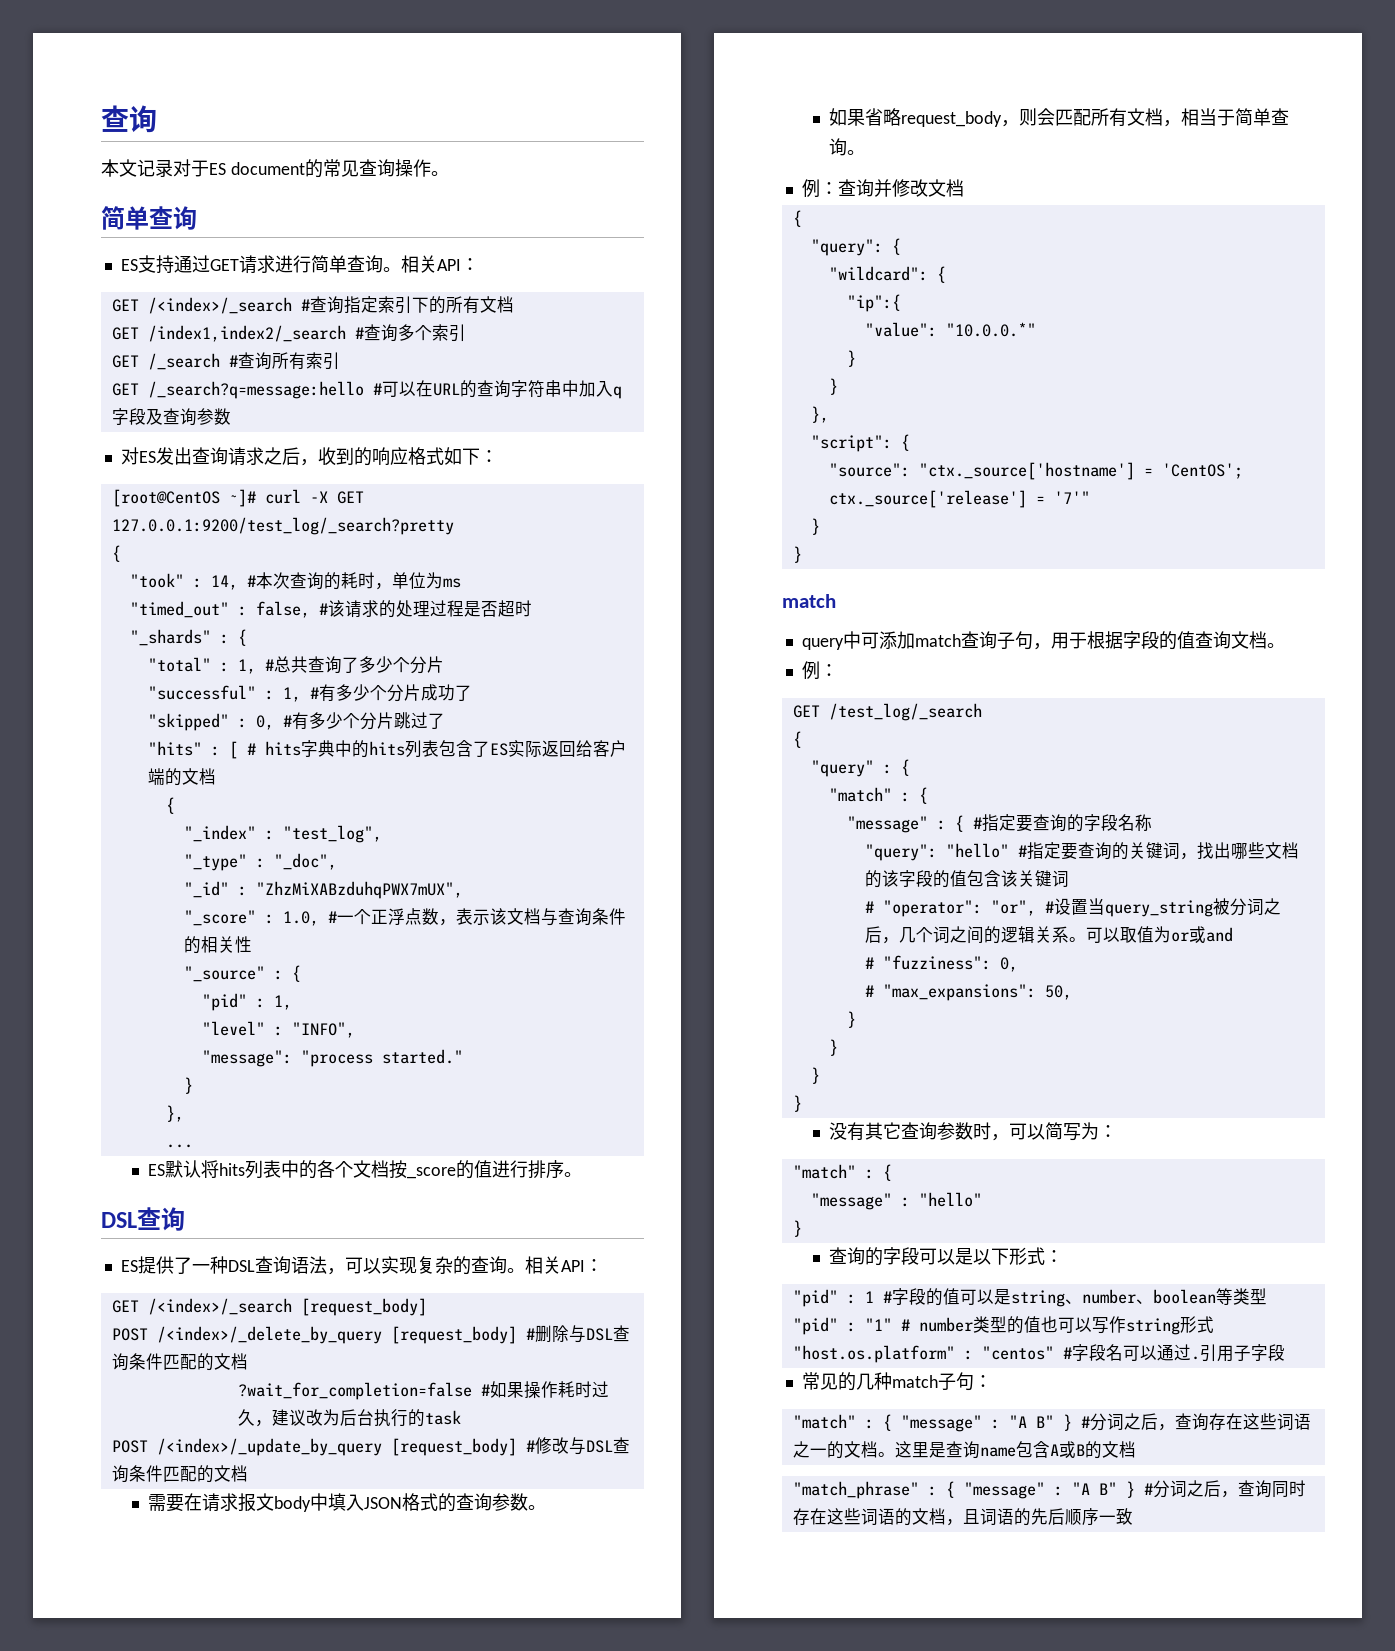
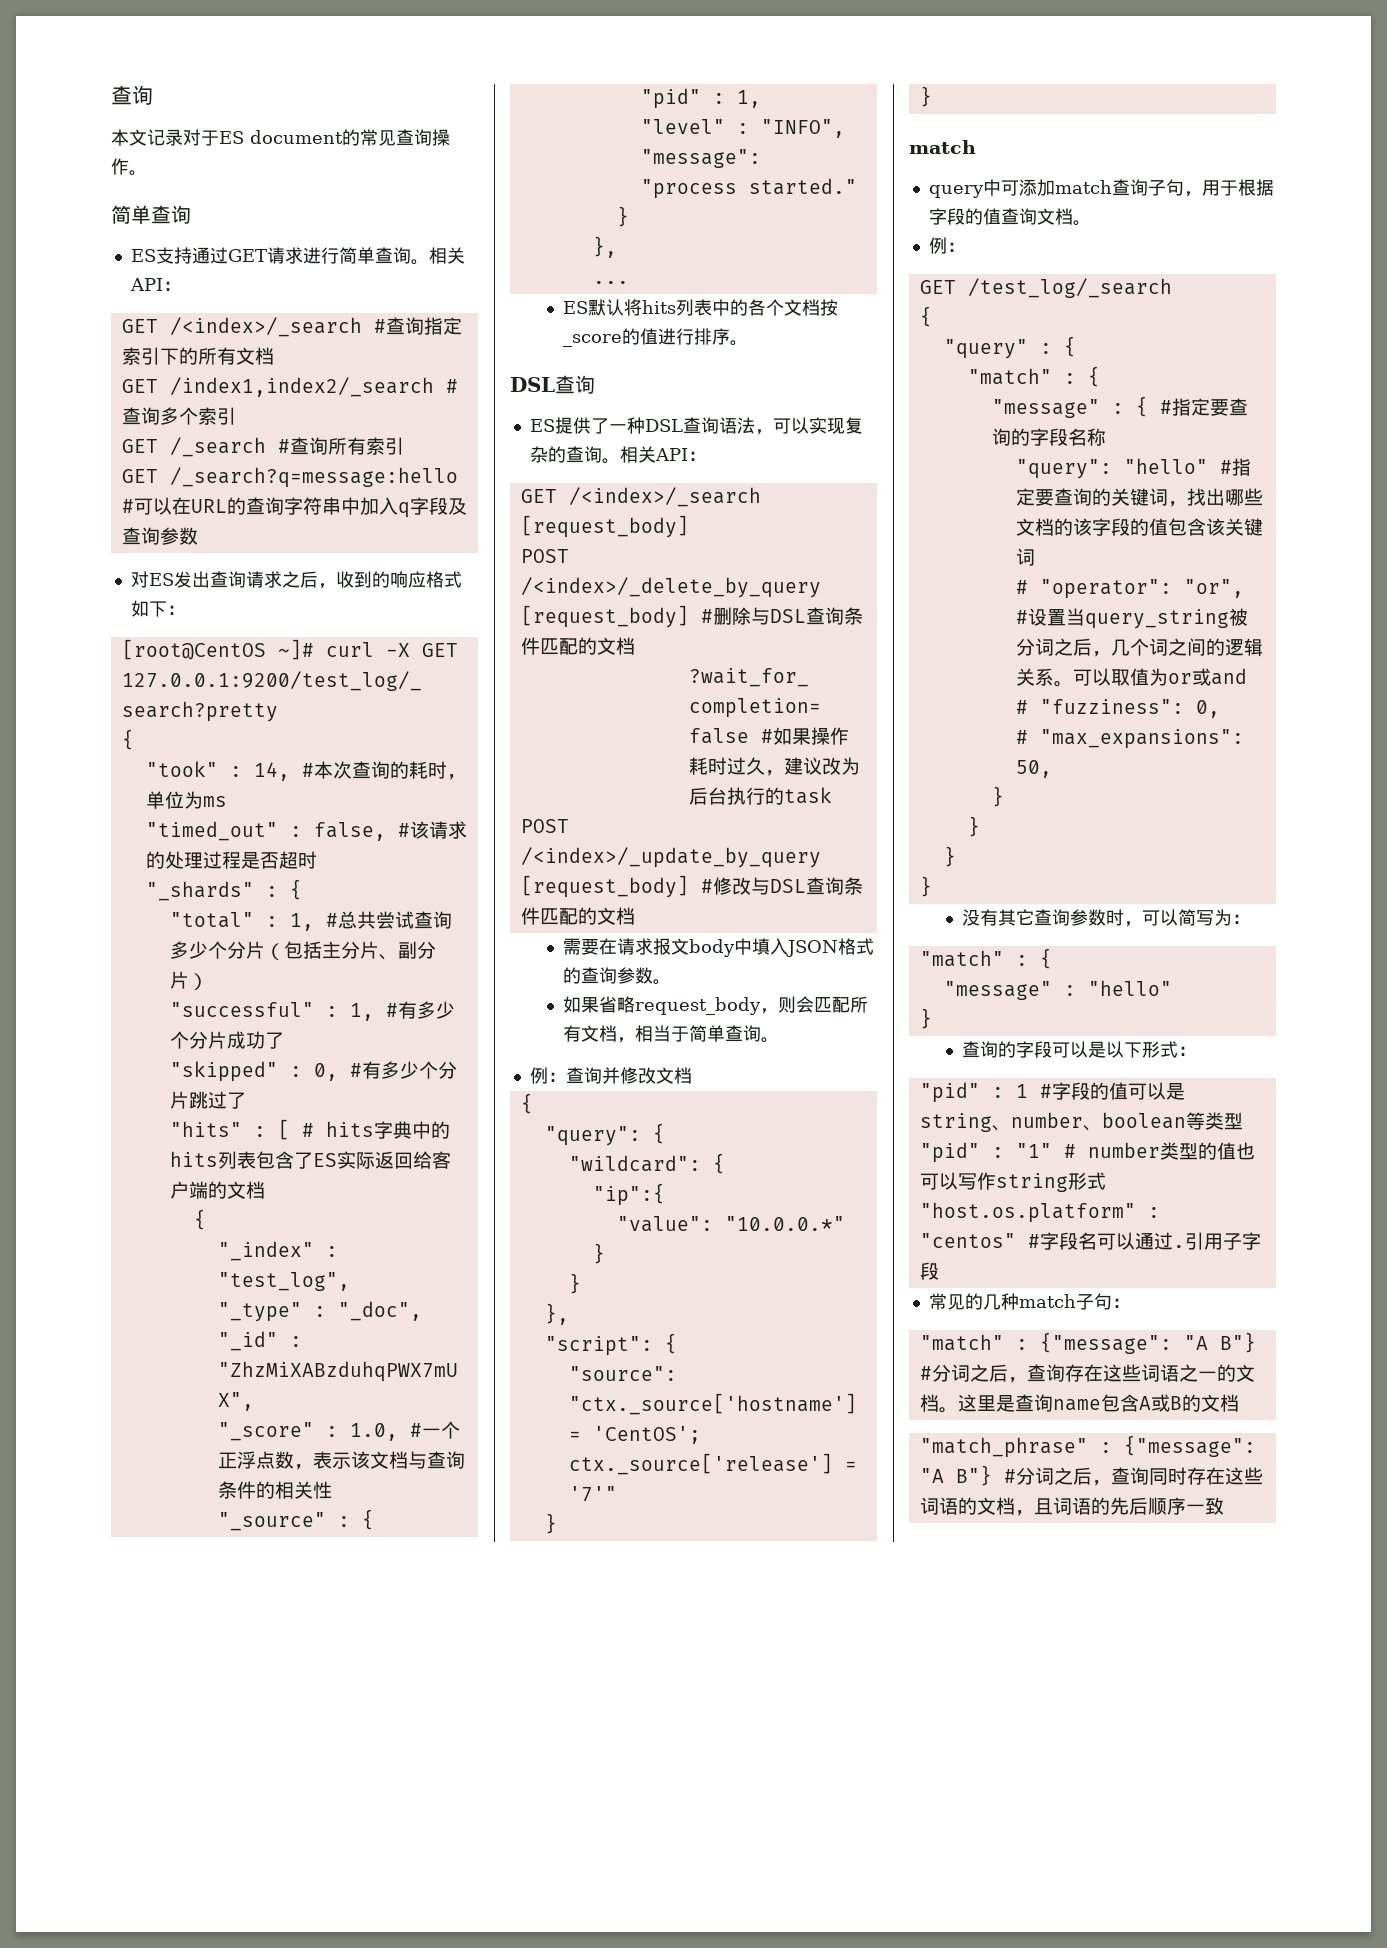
- "total" : 1, #总共查询了多少个分片
+ "total" : 1, #总共尝试查询多少个分片（包括主分片、副分片）
- "match" : { "message" : "A B" } #分词之后，查询存在这些词语之一的文档。
+ "match" : {"message": "A B"} #分词之后，查询存在这些词语之一的文档。
- "match_phrase" : { "message" : "A B" } #分词之后，查询同时存在这些词语的文档，且词语的先后顺序一致
+ "match_phrase" : {"message": "A B"} #分词之后，查询同时存在这些词语的文档，且词语的先后顺序一致

